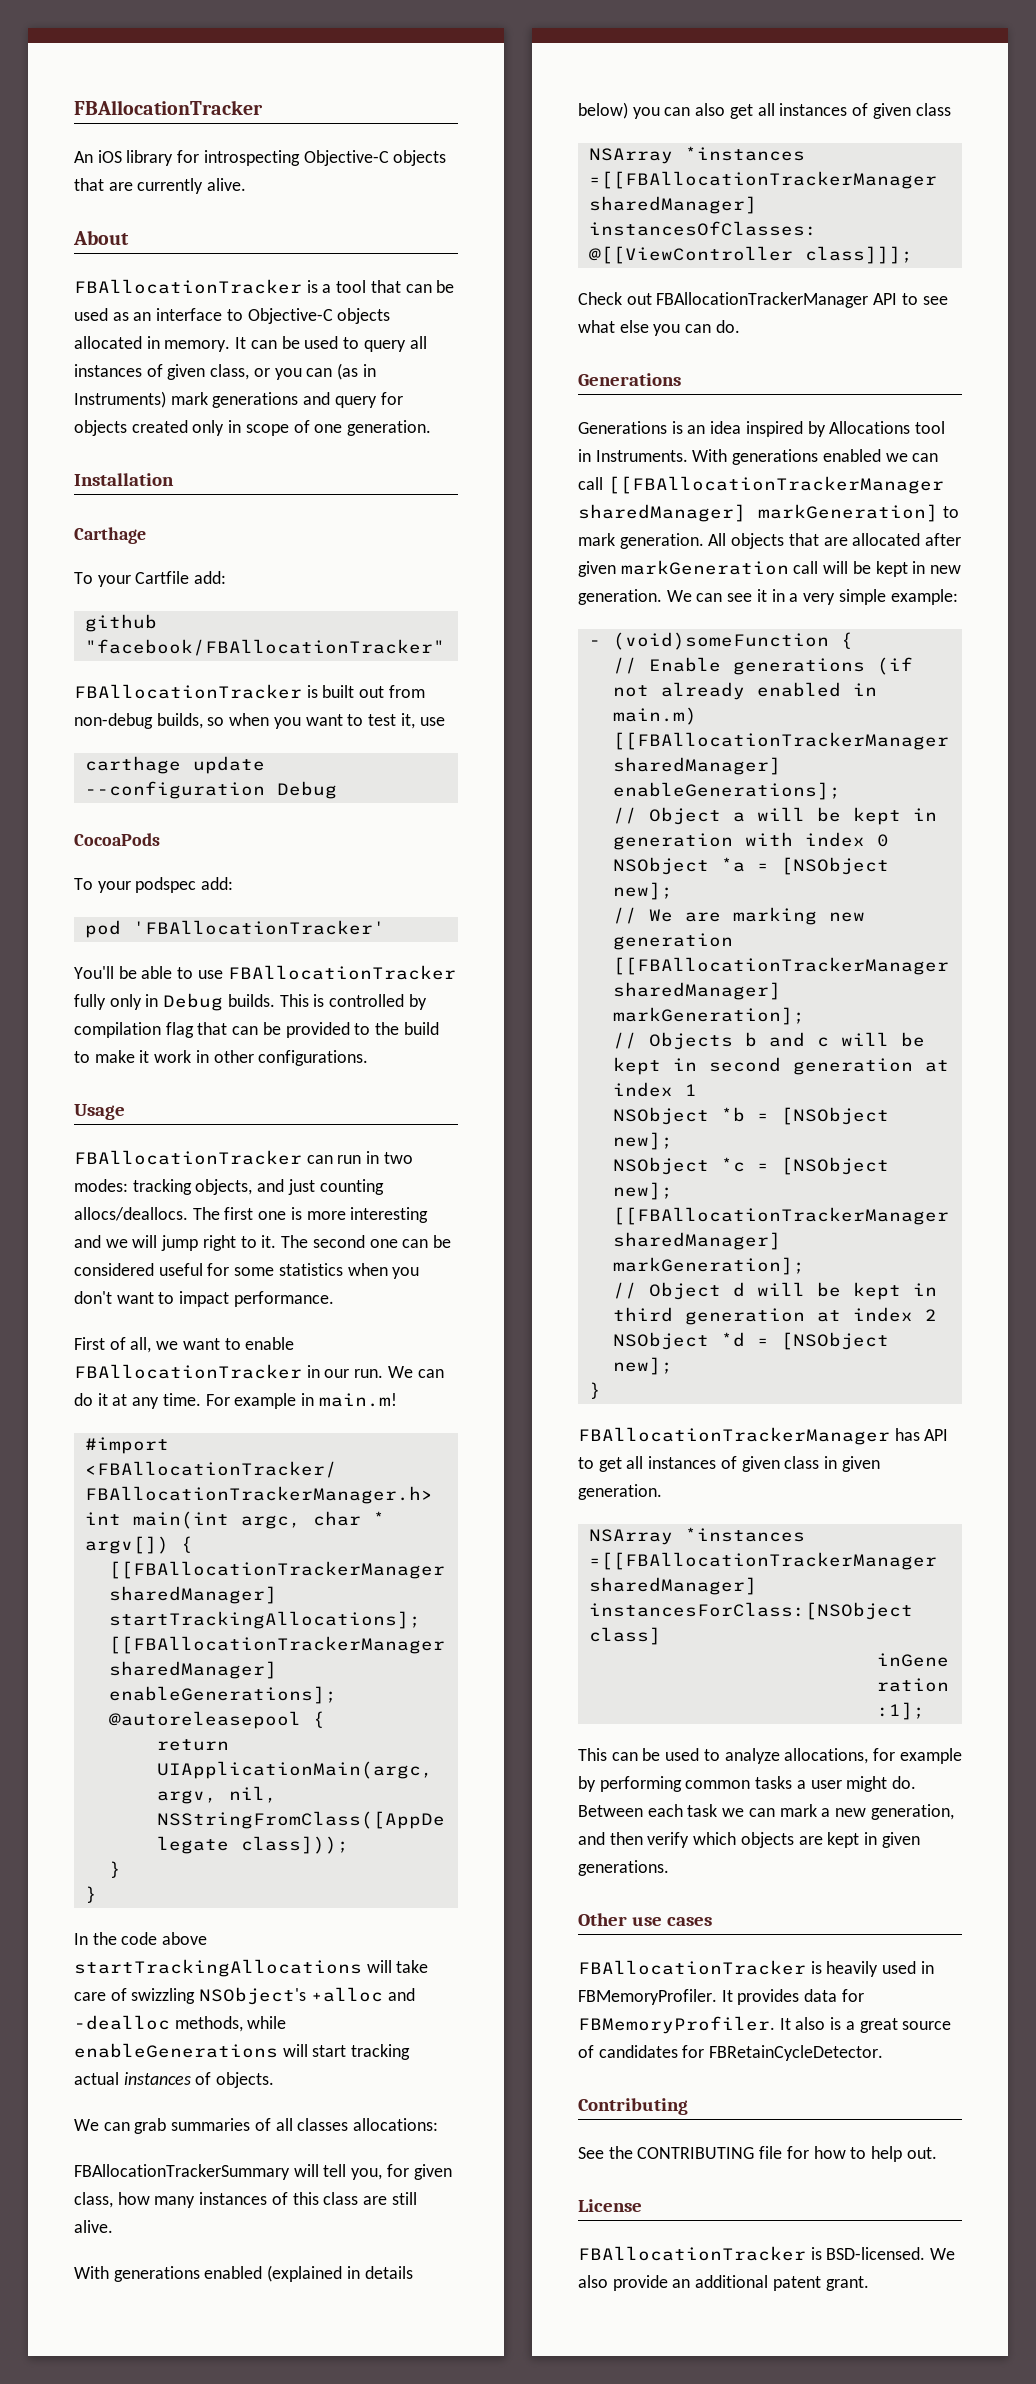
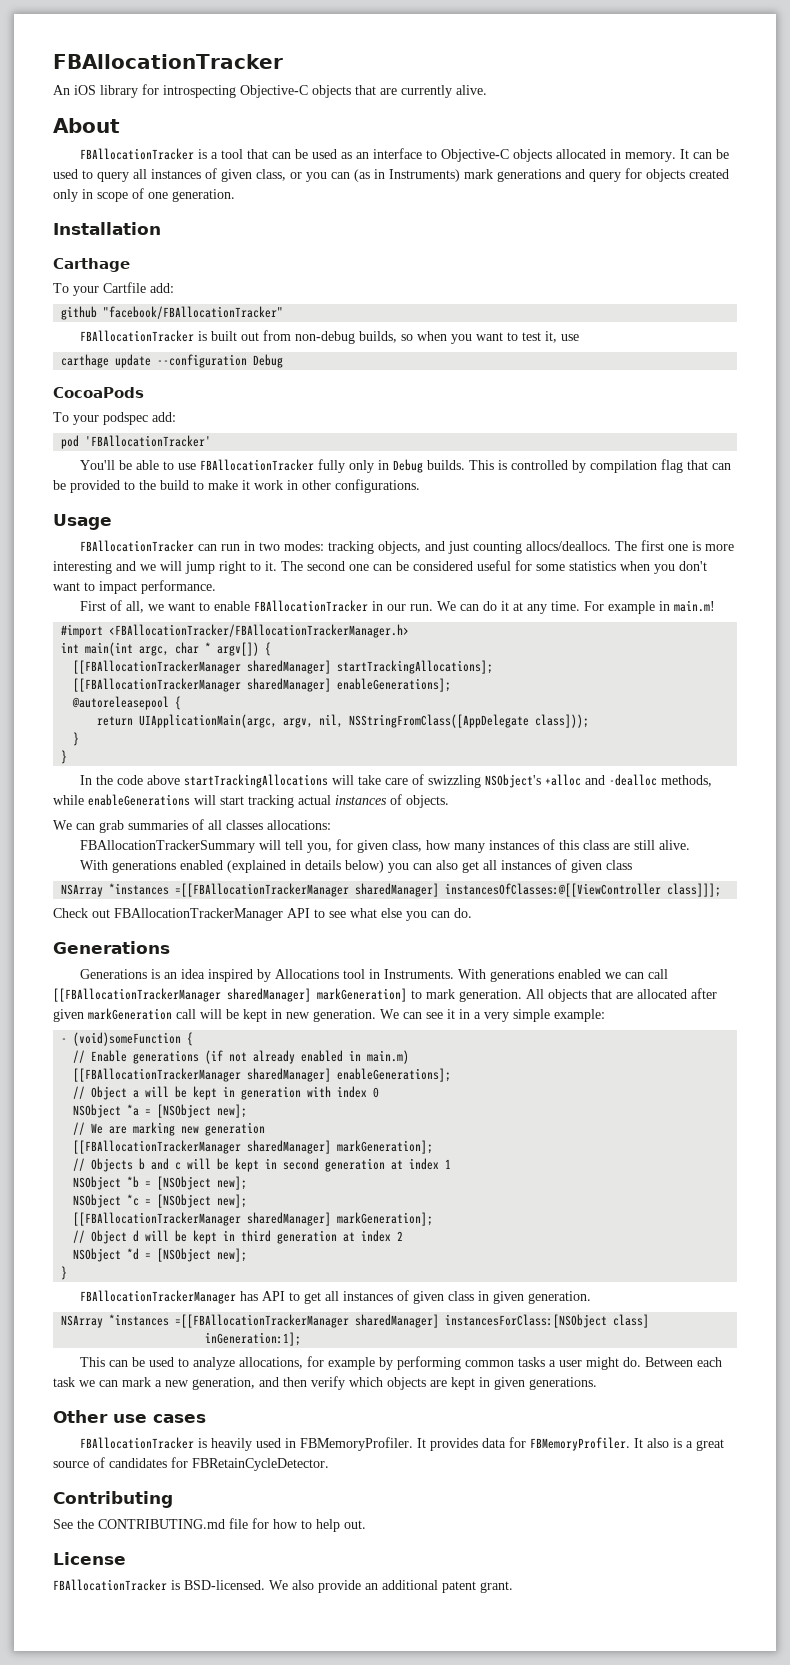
- See the CONTRIBUTING file for how to help out.
+ See the CONTRIBUTING.md file for how to help out.

